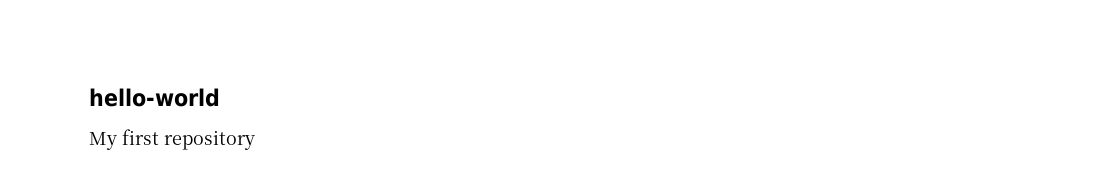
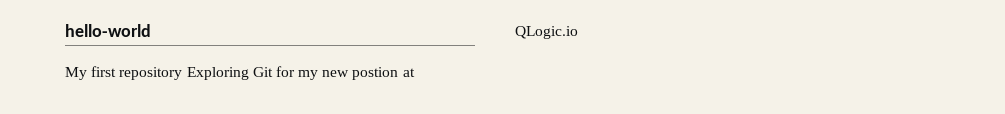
- My first repository
+ My first repository Exploring Git for my new postion at QLogic.io

